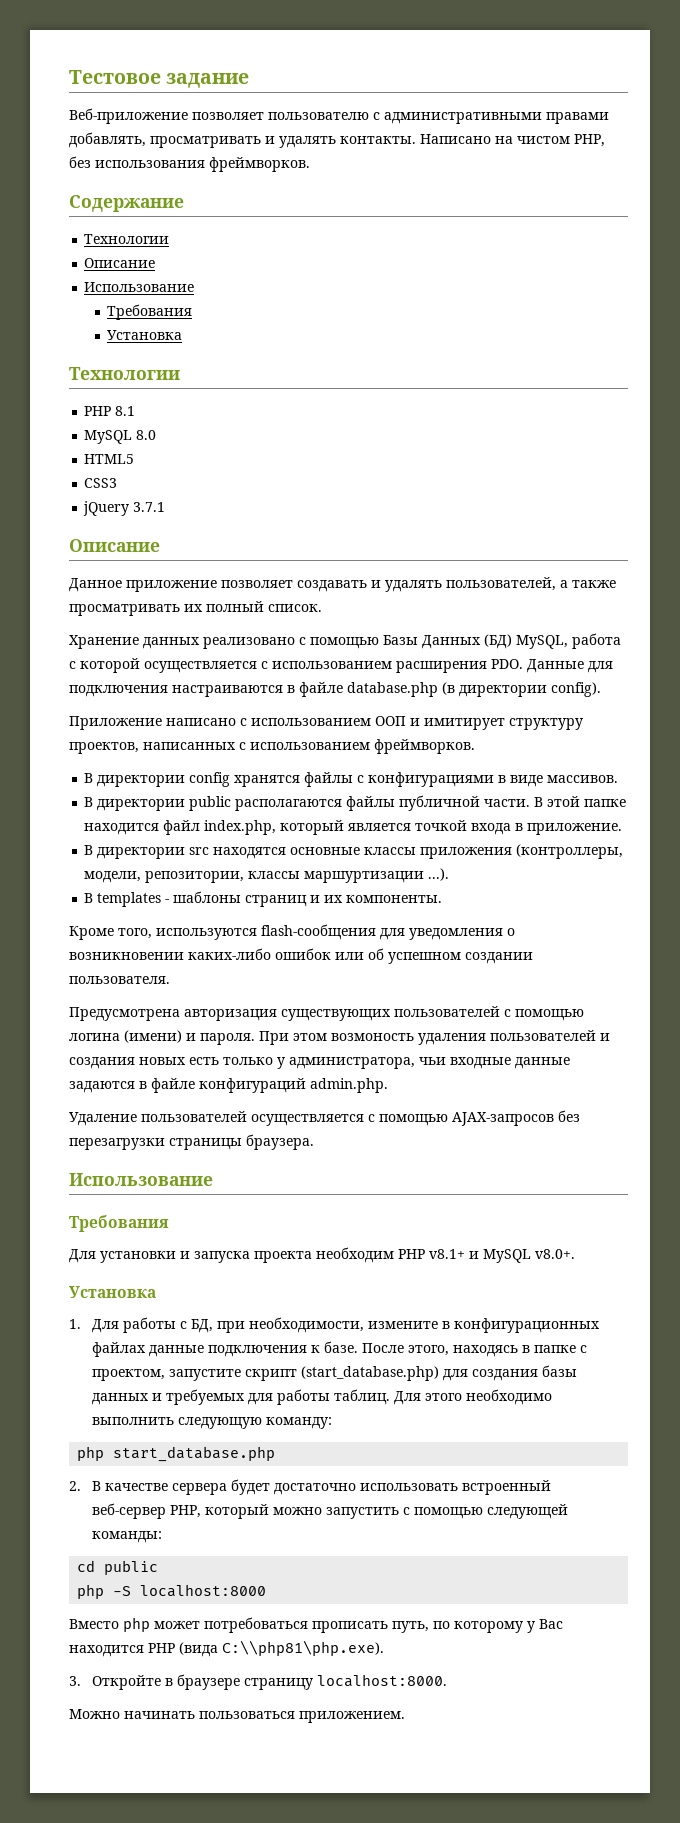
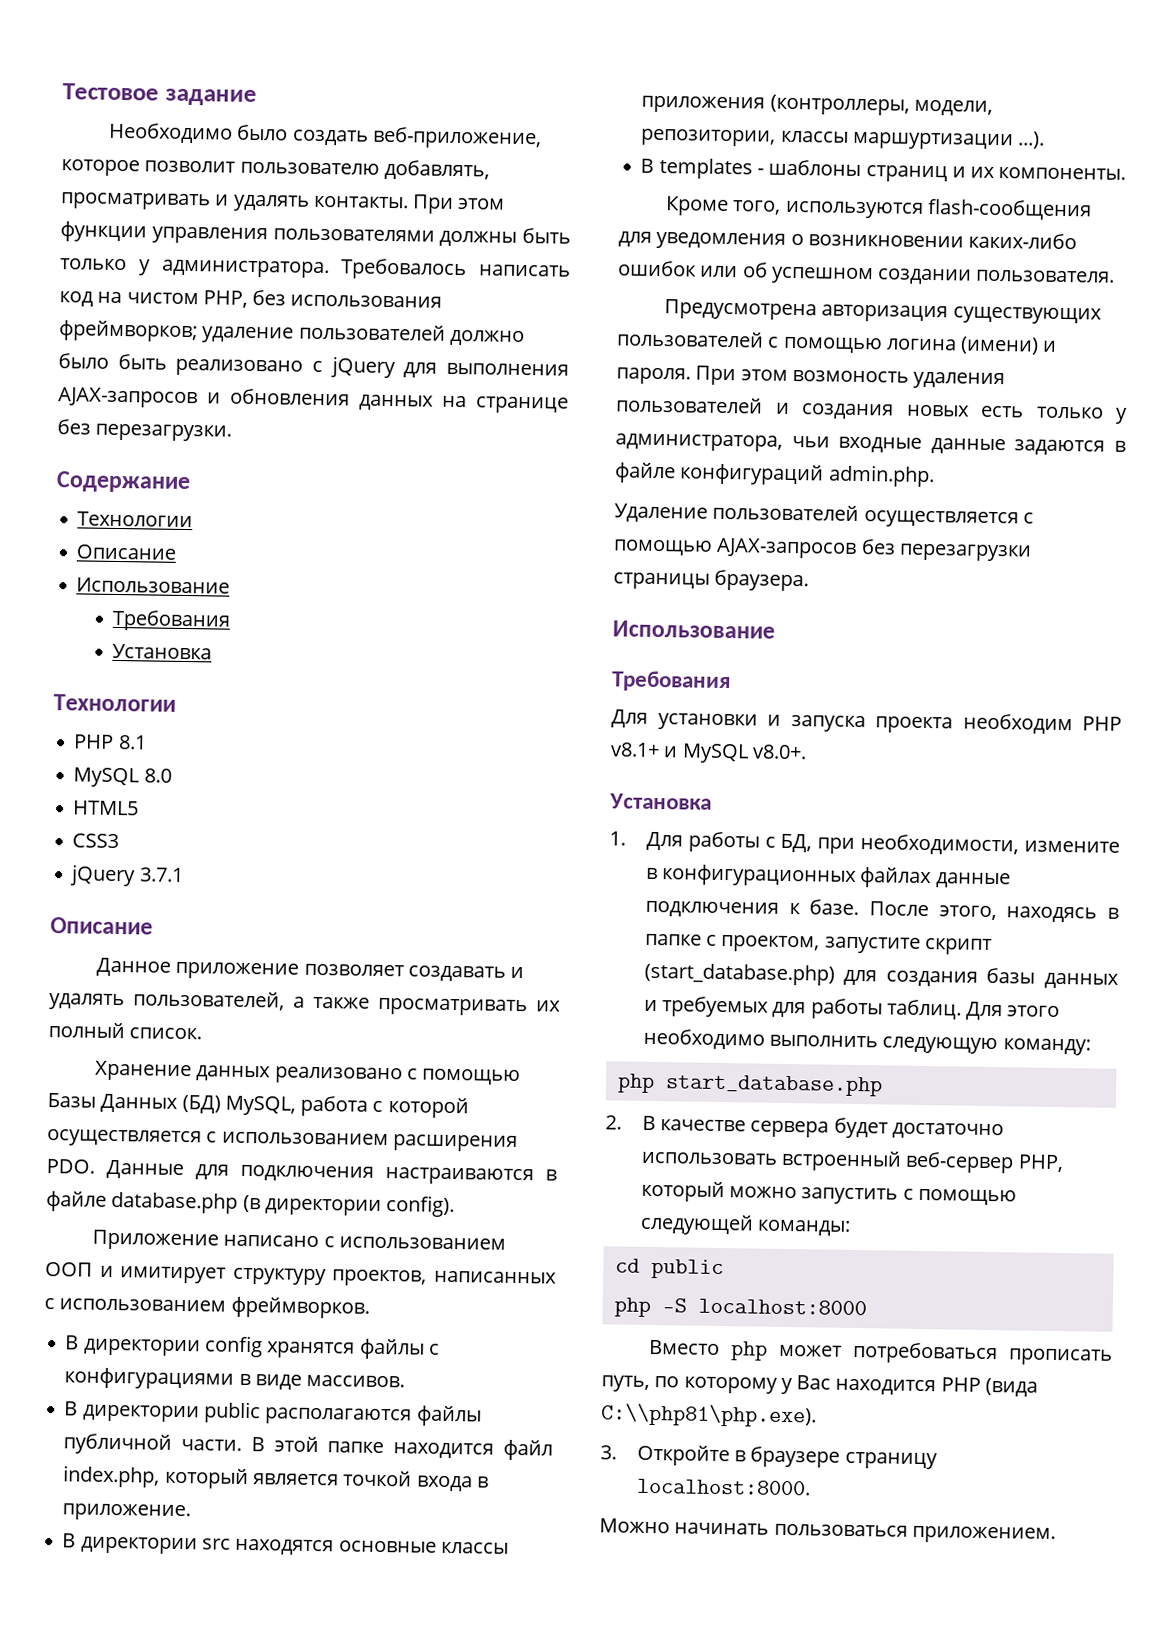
- Веб-приложение позволяет пользователю с административными правами добавлять, просматривать и удалять контакты.
+ Необходимо было создать веб-приложение, которое позволит пользователю добавлять, просматривать и удалять контакты.
- Написано на чистом PHP, без использования фреймворков.
+ При этом функции управления пользователями должны быть только у администратора. Требовалось написать код на чистом PHP, без использования фреймворков; удаление пользователей должно было быть реализовано с jQuery для выполнения AJAX-запросов и обновления данных на странице без перезагрузки.

